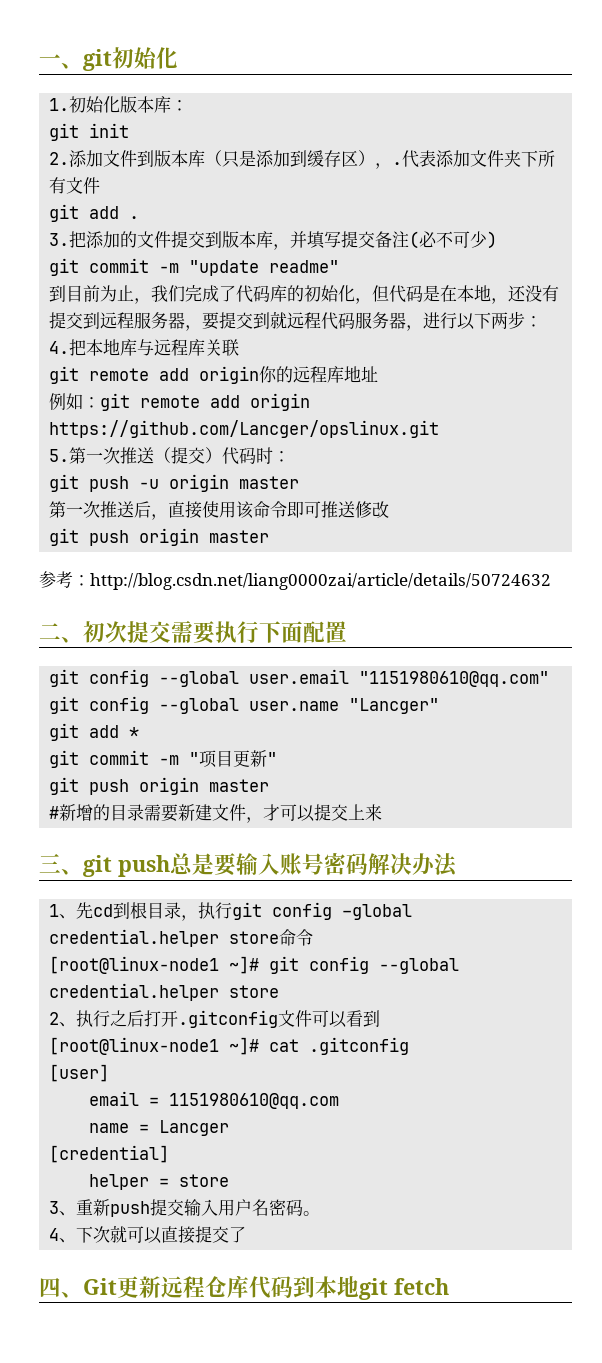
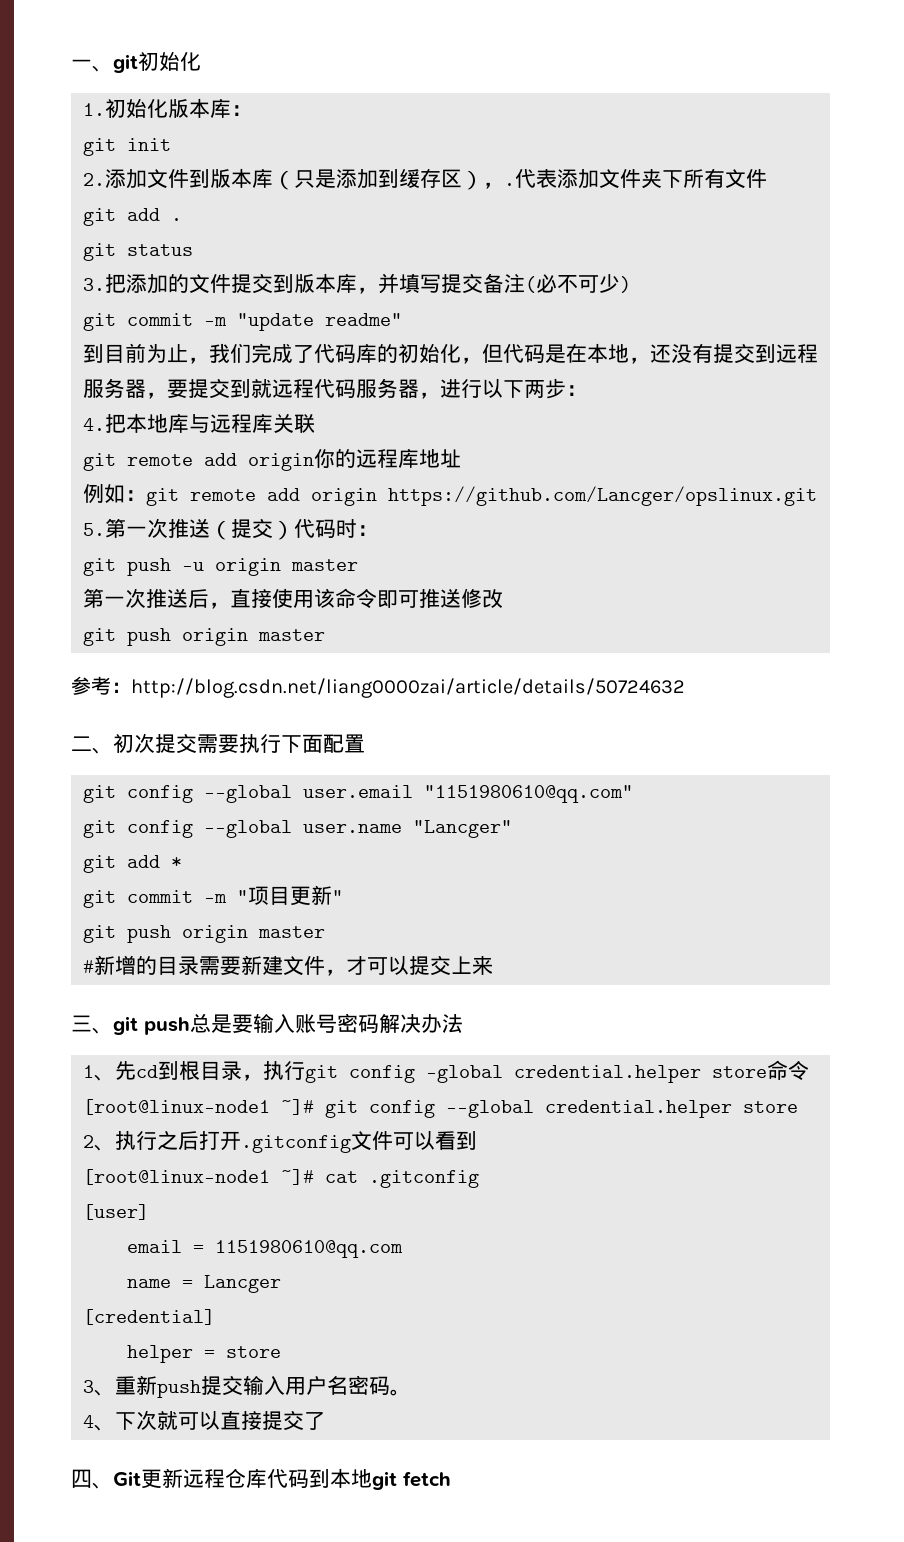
+ git status

